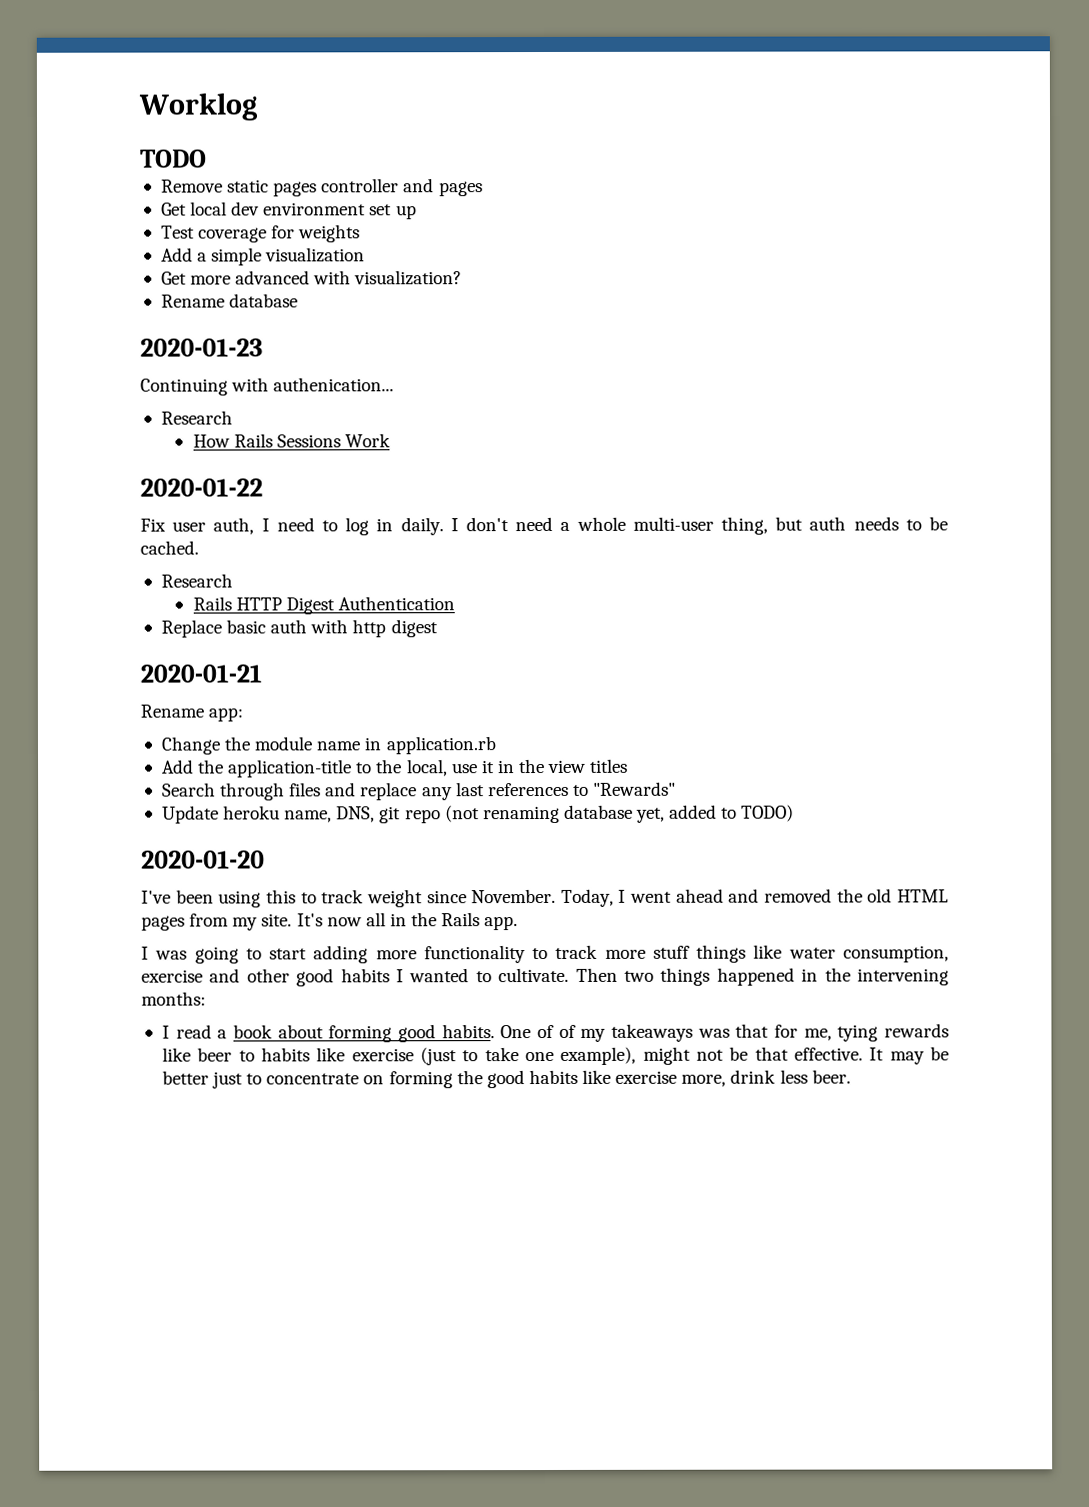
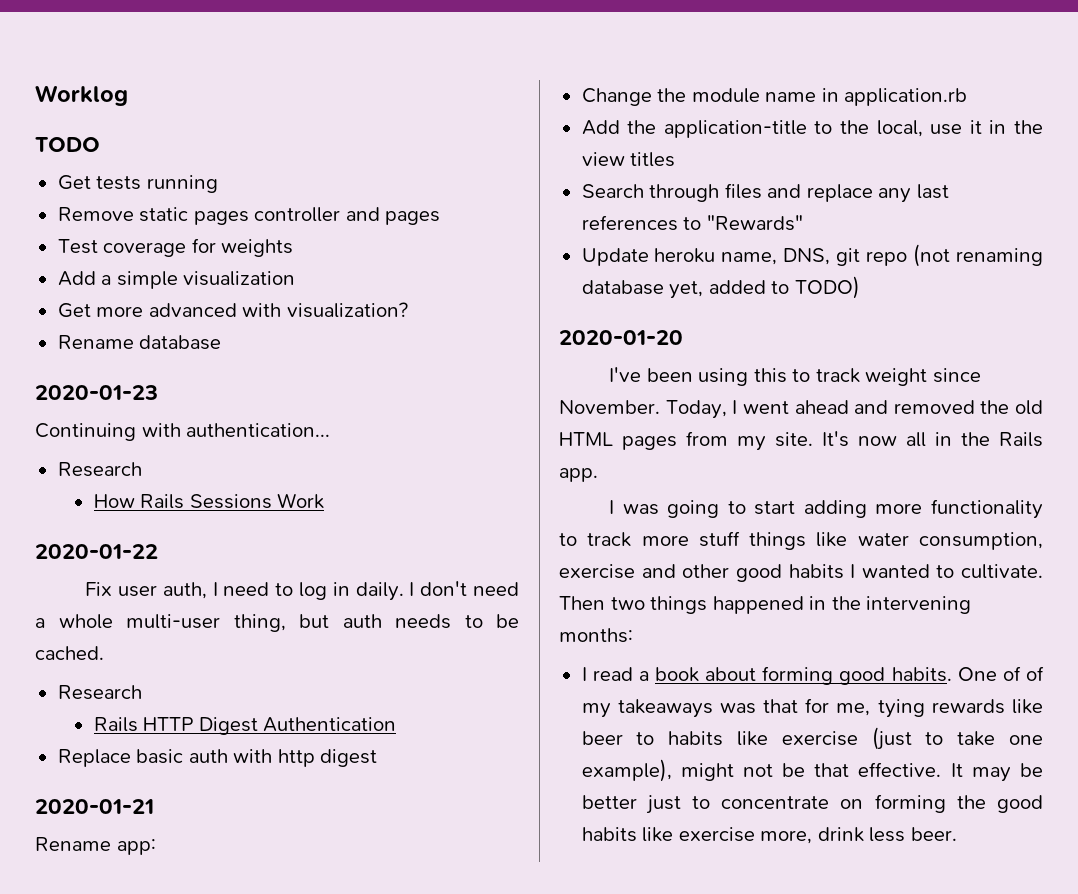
+ Get tests running
- Get local dev environment set up
- Continuing with authenication...
+ Continuing with authentication...

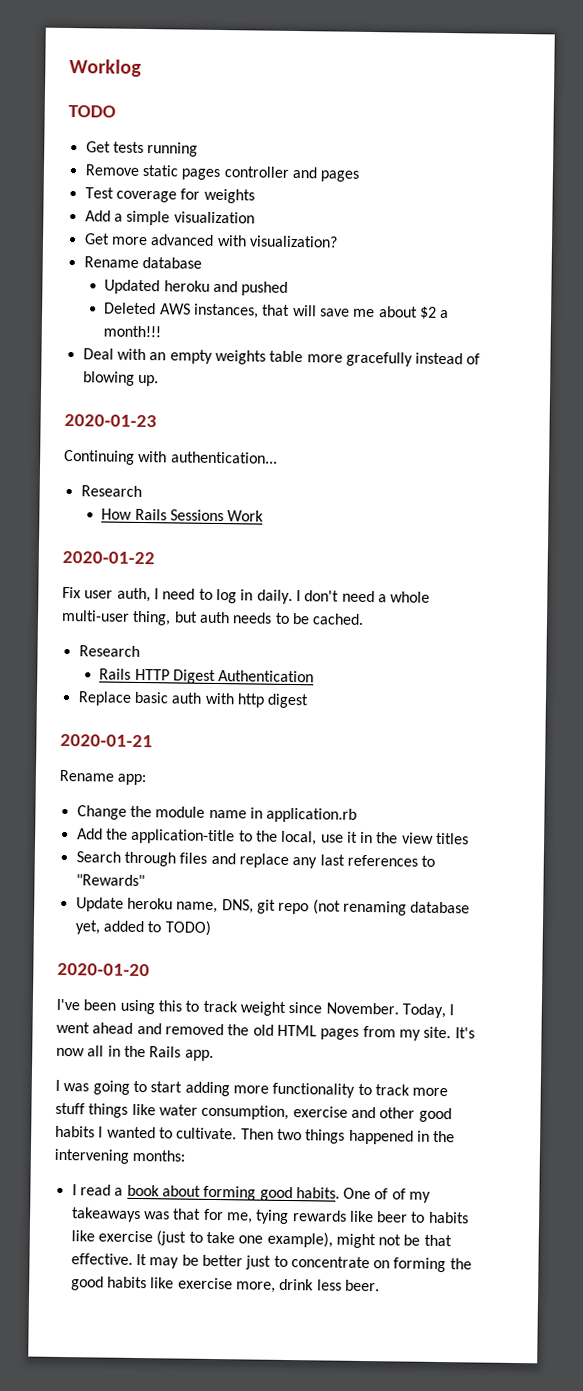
+ Updated heroku and pushed
+ Deleted AWS instances, that will save me about $2 a month!!!
+ Deal with an empty weights table more gracefully instead of blowing up.

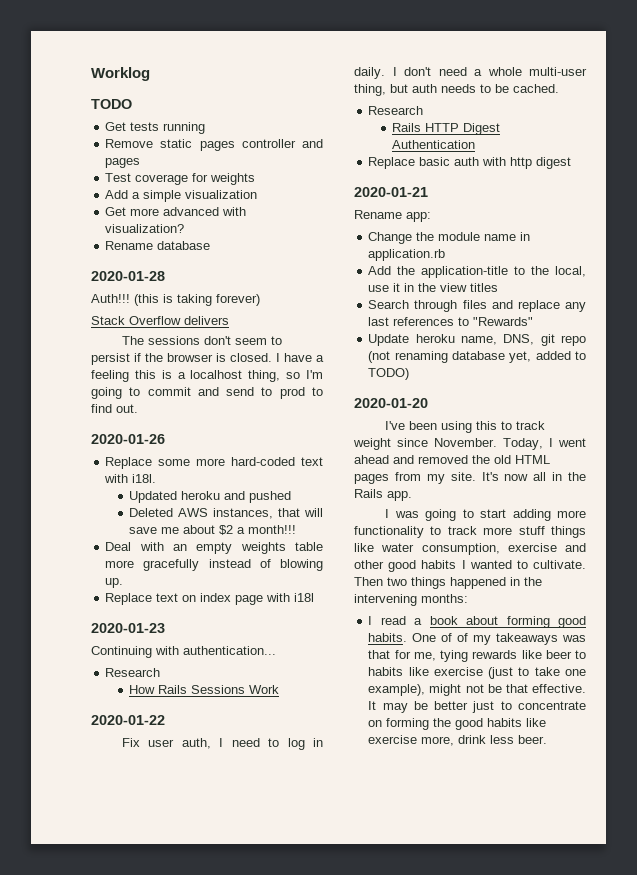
+ 2020-01-28
+ Auth!!! (this is taking forever)
+ Stack Overflow delivers
+ The sessions don't seem to persist if the browser is closed. I have a feeling this is a localhost thing, so I'm going to commit and send to prod to find out.
+ 2020-01-26
+ Replace some more hard-coded text with i18l.
+ Replace text on index page with i18l

